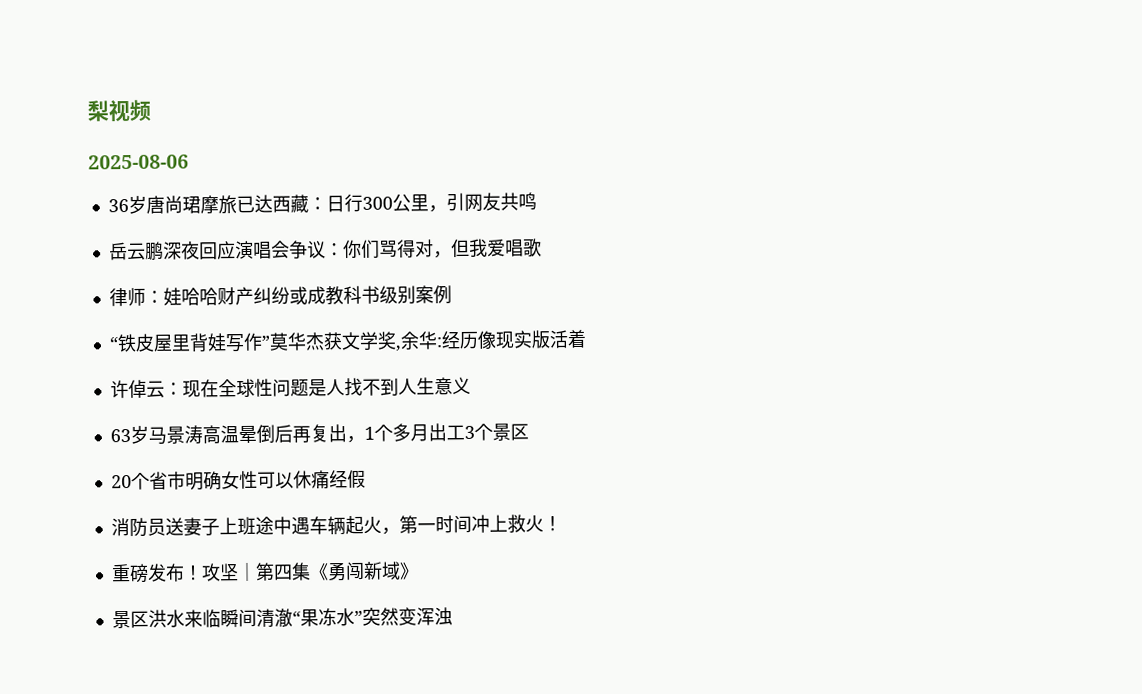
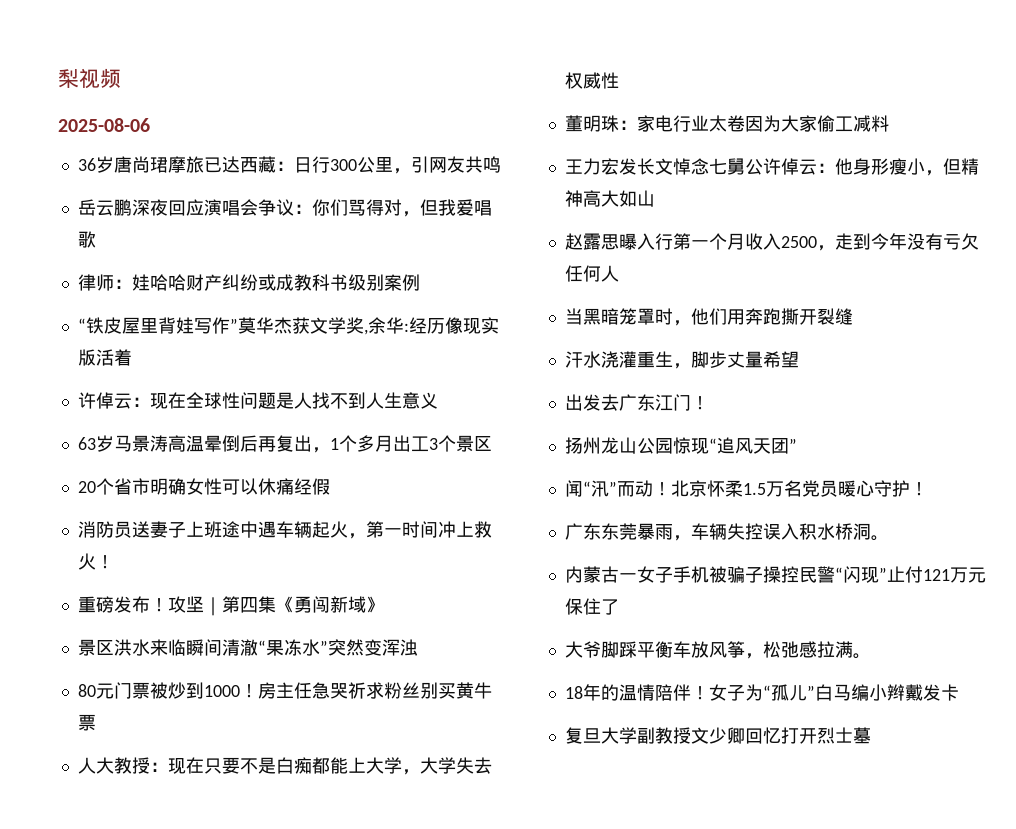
+ 80元门票被炒到1000！房主任急哭祈求粉丝别买黄牛票
+ 人大教授：现在只要不是白痴都能上大学，大学失去权威性
+ 董明珠：家电行业太卷因为大家偷工减料
+ 王力宏发长文悼念七舅公许倬云：他身形瘦小，但精神高大如山
+ 赵露思曝入行第一个月收入2500，走到今年没有亏欠任何人
+ 当黑暗笼罩时，他们用奔跑撕开裂缝
+ 汗水浇灌重生，脚步丈量希望
+ 出发去广东江门！
+ 扬州龙山公园惊现“追风天团”
+ 闻“汛”而动！北京怀柔1.5万名党员暖心守护！
+ 广东东莞暴雨，车辆失控误入积水桥洞。
+ 内蒙古一女子手机被骗子操控民警“闪现”止付121万元保住了
+ 大爷脚踩平衡车放风筝，松弛感拉满。
+ 18年的温情陪伴！女子为“孤儿”白马编小辫戴发卡
+ 复旦大学副教授文少卿回忆打开烈士墓

